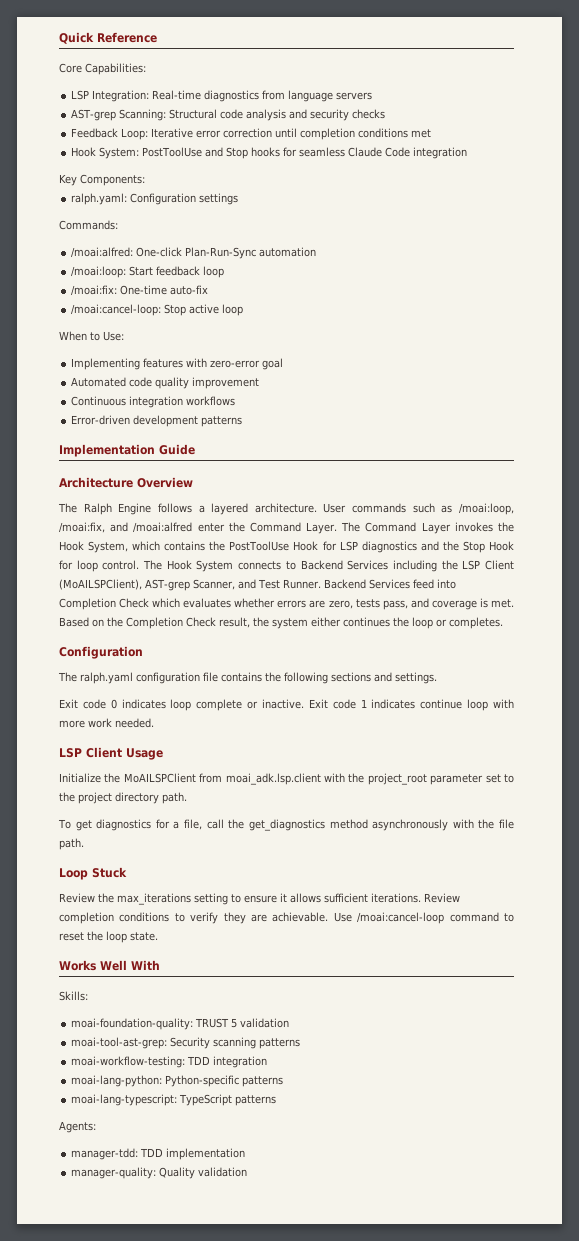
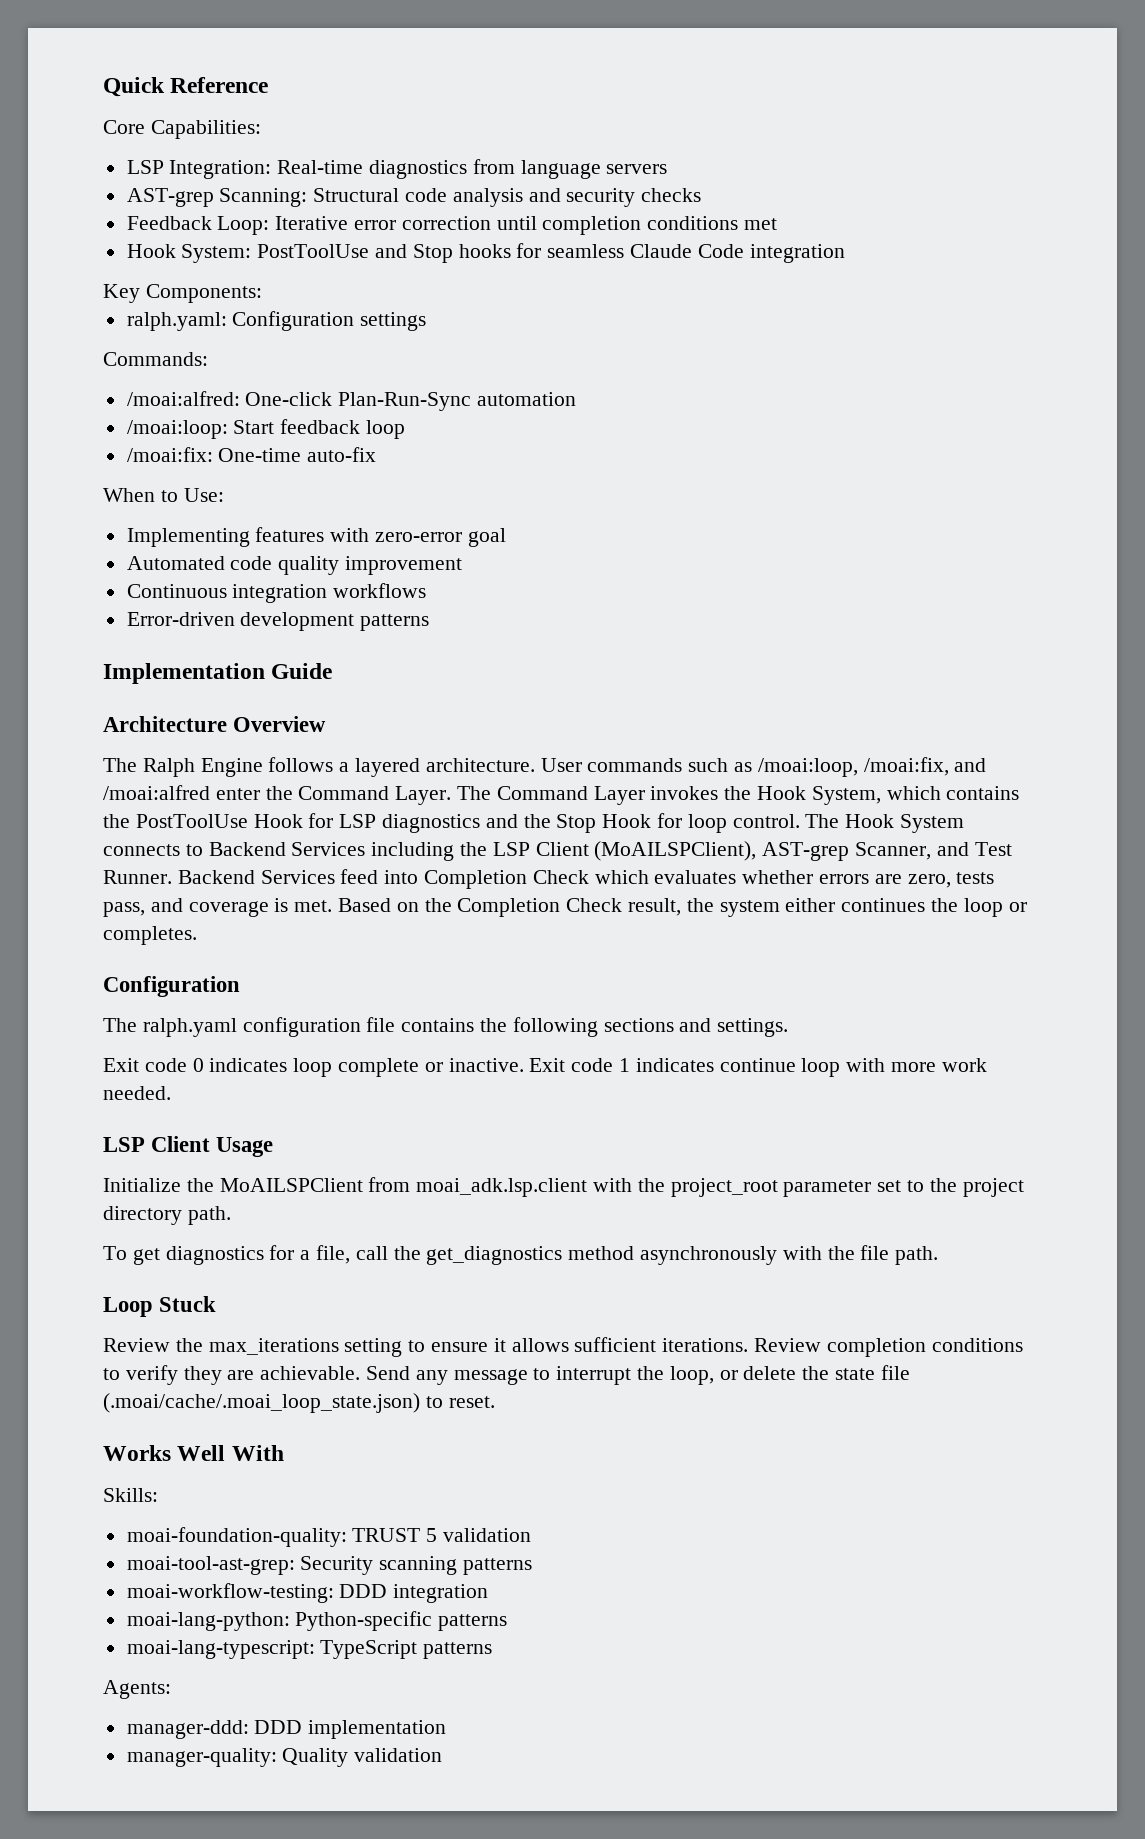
- /moai:cancel-loop: Stop active loop
- Use /moai:cancel-loop command to reset the loop state.
+ Send any message to interrupt the loop, or delete the state file (.moai/cache/.moai_loop_state.json) to reset.
- moai-workflow-testing: TDD integration
+ moai-workflow-testing: DDD integration
- manager-tdd: TDD implementation
+ manager-ddd: DDD implementation

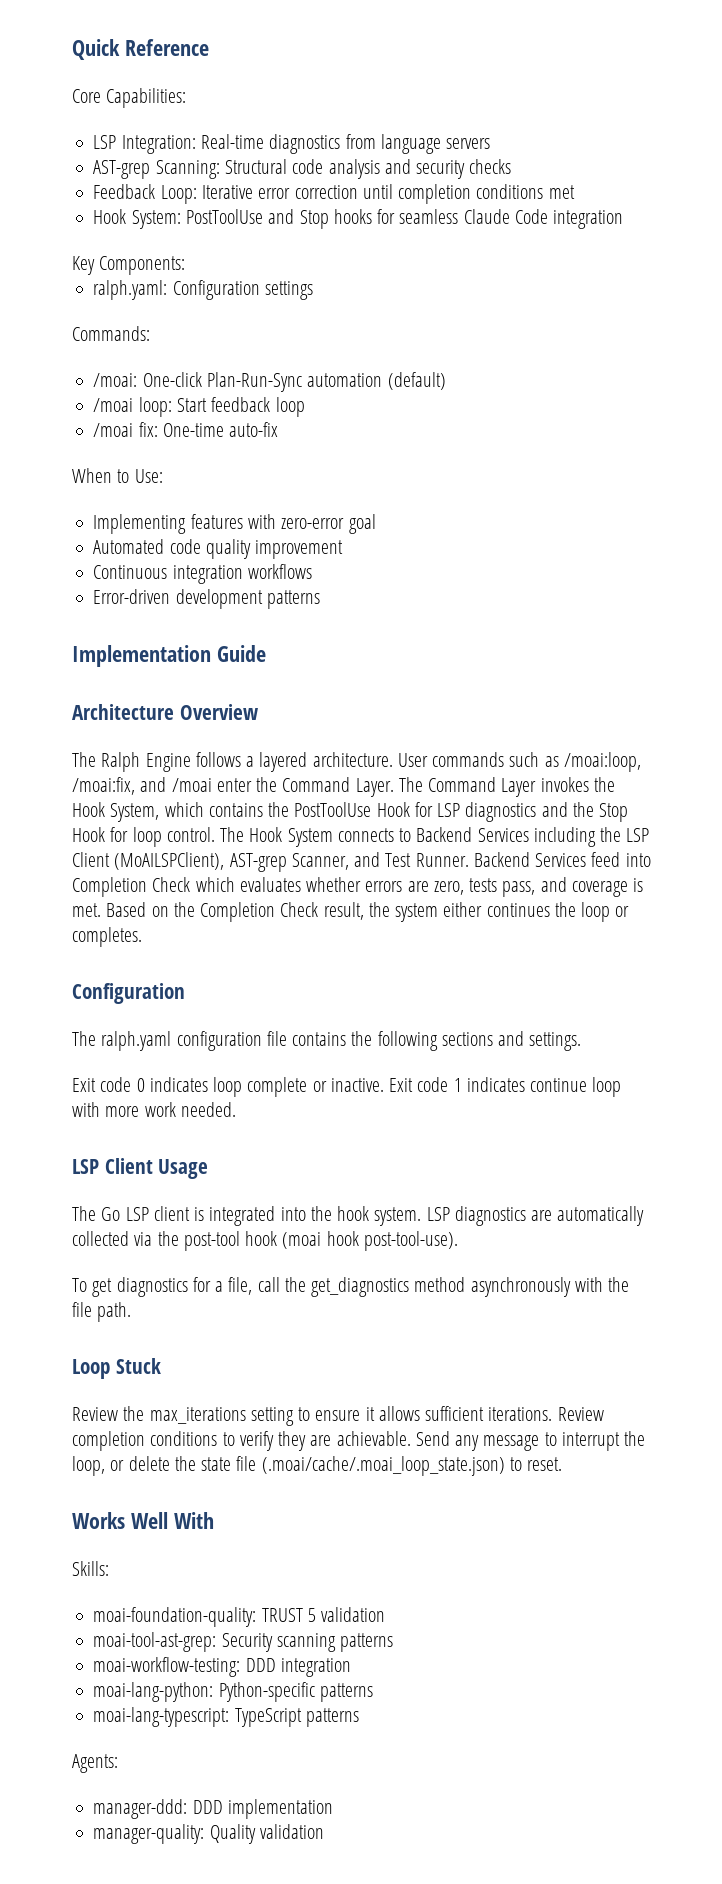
- /moai:alfred: One-click Plan-Run-Sync automation
- /moai:loop: Start feedback loop
+ /moai: One-click Plan-Run-Sync automation (default)
+ /moai loop: Start feedback loop
- /moai:fix: One-time auto-fix
+ /moai fix: One-time auto-fix
- User commands such as /moai:loop, /moai:fix, and /moai:alfred enter the Command Layer.
+ User commands such as /moai:loop, /moai:fix, and /moai enter the Command Layer.
- Initialize the MoAILSPClient from moai_adk.lsp.client with the project_root parameter set to the project directory path.
+ The Go LSP client is integrated into the hook system. LSP diagnostics are automatically collected via the post-tool hook (moai hook post-tool-use).

